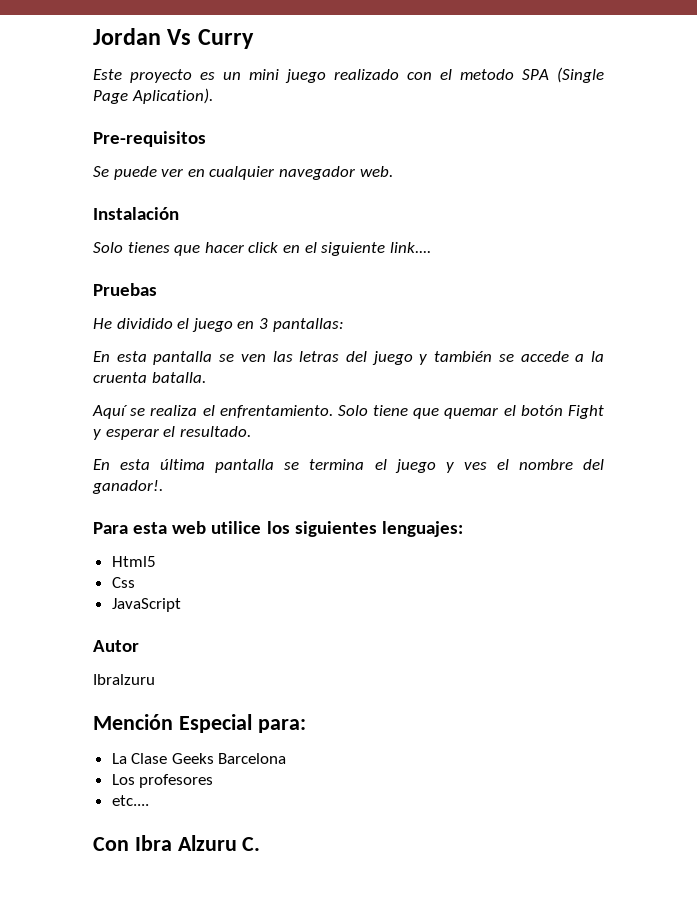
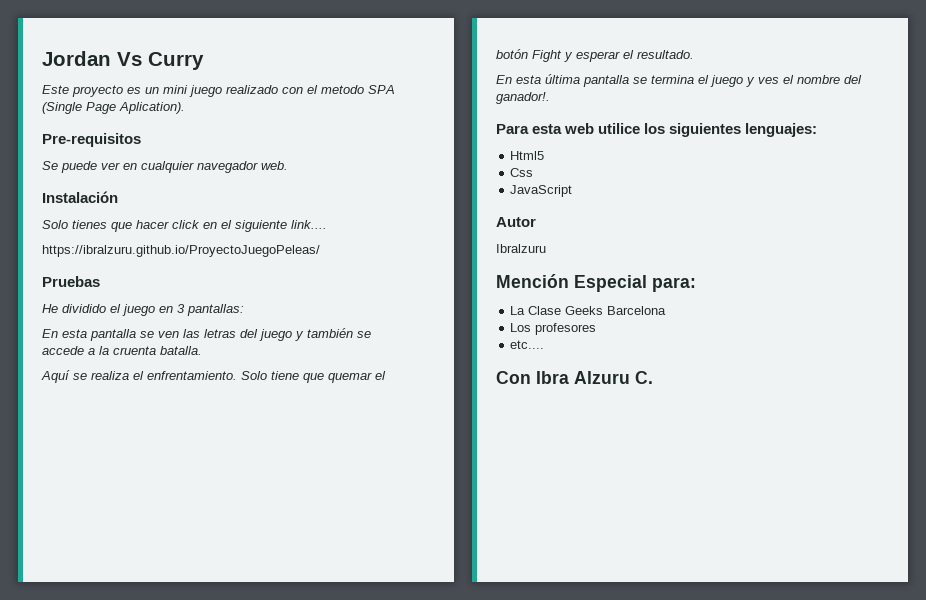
+ https://ibralzuru.github.io/ProyectoJuegoPeleas/

